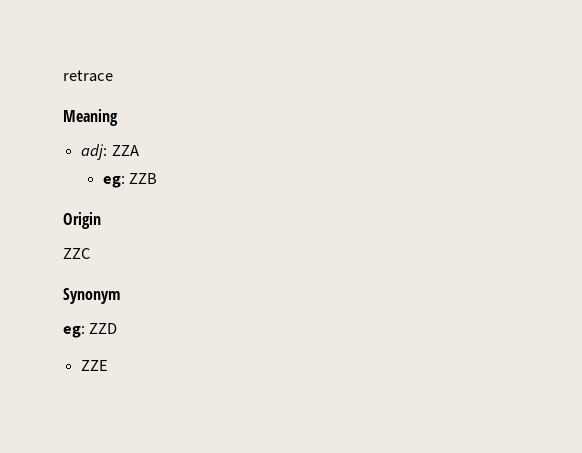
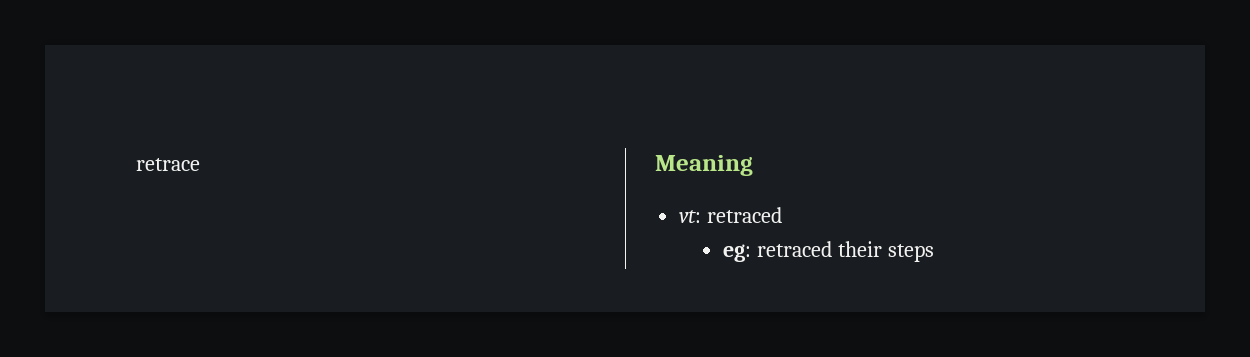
- adj: ZZA
- eg: ZZB
- Origin
- ZZC
- Synonym
- eg: ZZD
- ZZE
+ vt: retraced
+ eg: retraced their steps

